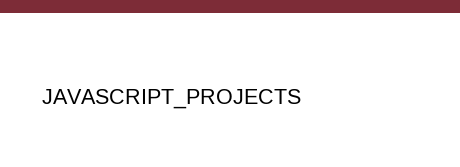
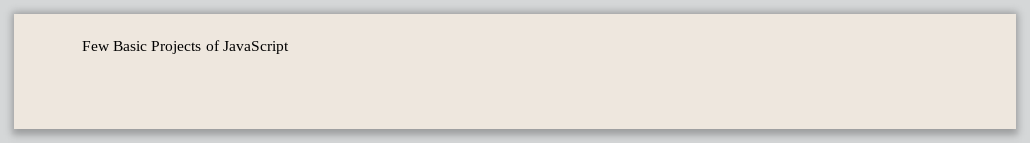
- JAVASCRIPT_PROJECTS
+ Few Basic Projects of JavaScript

